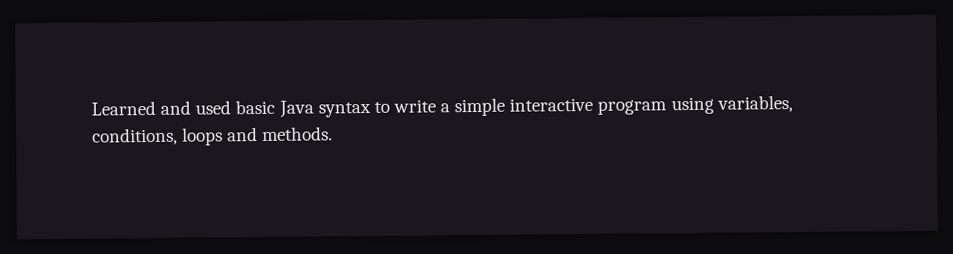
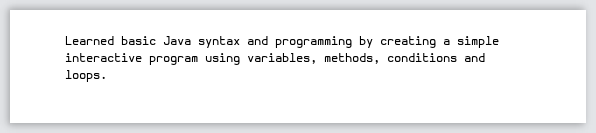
- Learned and used basic Java syntax to write a simple interactive program using variables, conditions, loops and methods.
+ Learned basic Java syntax and programming by creating a simple interactive program using variables, methods, conditions and loops.

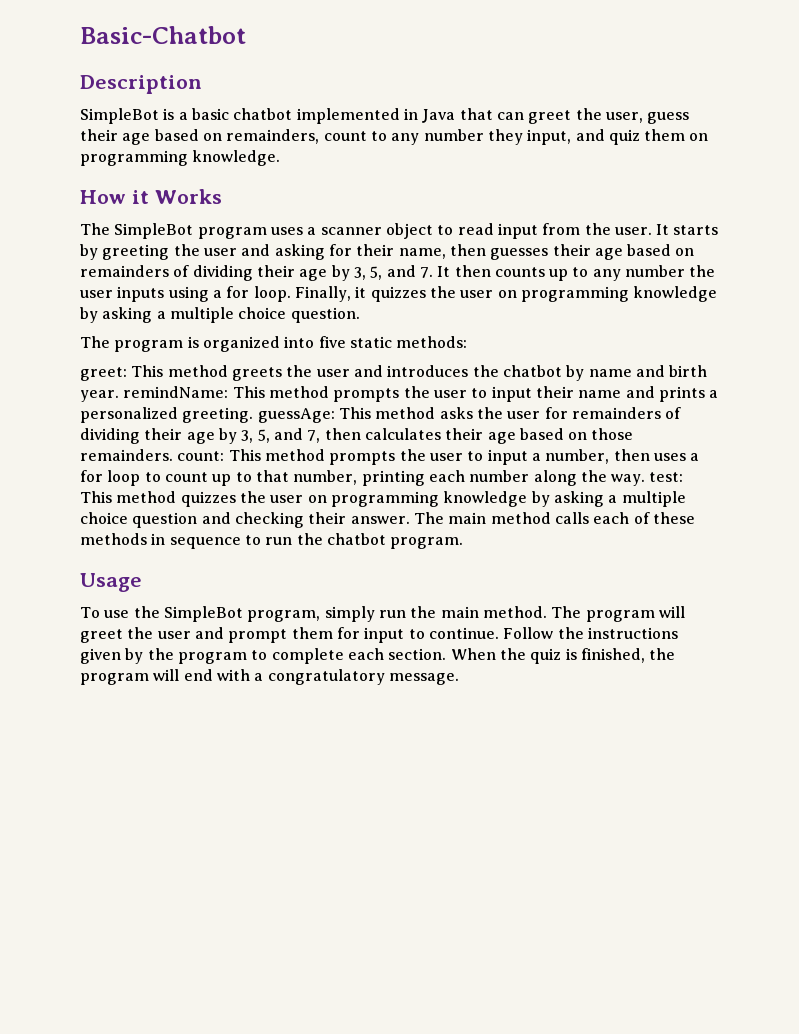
- Learned basic Java syntax and programming by creating a simple interactive program using variables, methods, conditions and loops.
+ Basic-Chatbot
+ Description
+ SimpleBot is a basic chatbot implemented in Java that can greet the user, guess their age based on remainders, count to any number they input, and quiz them on programming knowledge.
+ How it Works
+ The SimpleBot program uses a scanner object to read input from the user. It starts by greeting the user and asking for their name, then guesses their age based on remainders of dividing their age by 3, 5, and 7. It then counts up to any number the user inputs using a for loop. Finally, it quizzes the user on programming knowledge by asking a multiple choice question.
+ The program is organized into five static methods:
+ greet: This method greets the user and introduces the chatbot by name and birth year. remindName: This method prompts the user to input their name and prints a personalized greeting. guessAge: This method asks the user for remainders of dividing their age by 3, 5, and 7, then calculates their age based on those remainders. count: This method prompts the user to input a number, then uses a for loop to count up to that number, printing each number along the way. test: This method quizzes the user on programming knowledge by asking a multiple choice question and checking their answer. The main method calls each of these methods in sequence to run the chatbot program.
+ Usage
+ To use the SimpleBot program, simply run the main method. The program will greet the user and prompt them for input to continue. Follow the instructions given by the program to complete each section. When the quiz is finished, the program will end with a congratulatory message.

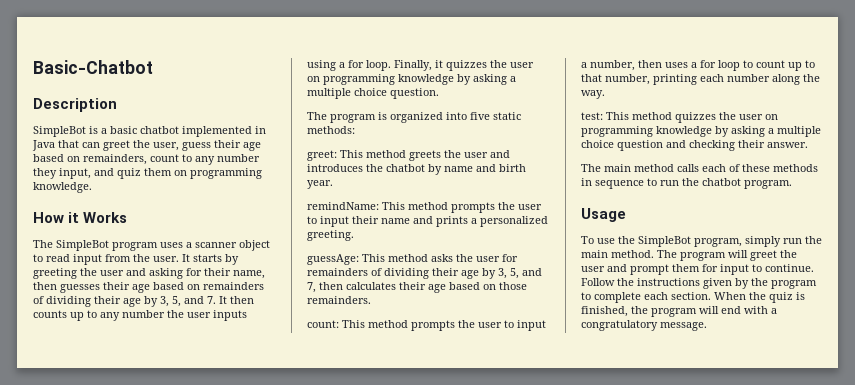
- This method greets the user and introduces the chatbot by name and birth year. remindName:
+ This method greets the user and introduces the chatbot by name and birth year.
+ remindName:
- This method prompts the user to input their name and prints a personalized greeting. guessAge:
+ This method prompts the user to input their name and prints a personalized greeting.
+ guessAge:
- This method asks the user for remainders of dividing their age by 3, 5, and 7, then calculates their age based on those remainders. count:
+ This method asks the user for remainders of dividing their age by 3, 5, and 7, then calculates their age based on those remainders.
+ count:
- This method prompts the user to input a number, then uses a for loop to count up to that number, printing each number along the way. test:
+ This method prompts the user to input a number, then uses a for loop to count up to that number, printing each number along the way.
+ test:
- This method quizzes the user on programming knowledge by asking a multiple choice question and checking their answer. The main method calls each of these methods in sequence to run the chatbot program.
+ This method quizzes the user on programming knowledge by asking a multiple choice question and checking their answer.
+ The main method calls each of these methods in sequence to run the chatbot program.

